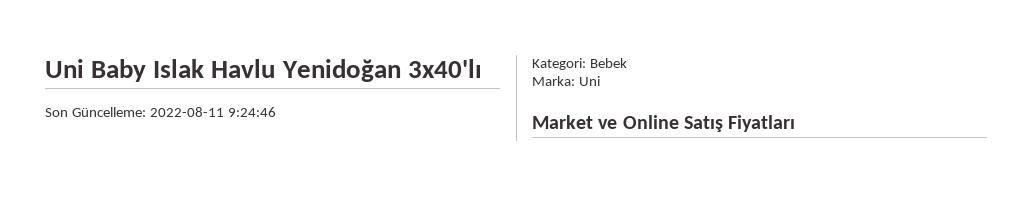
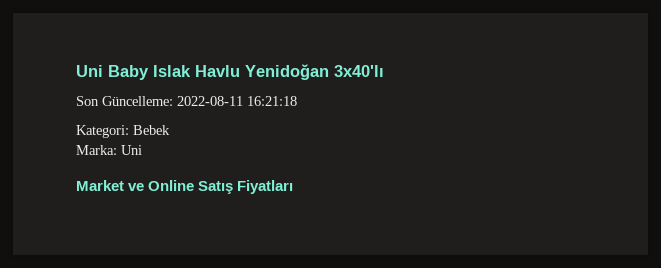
- Son Güncelleme: 2022-08-11 9:24:46
+ Son Güncelleme: 2022-08-11 16:21:18

